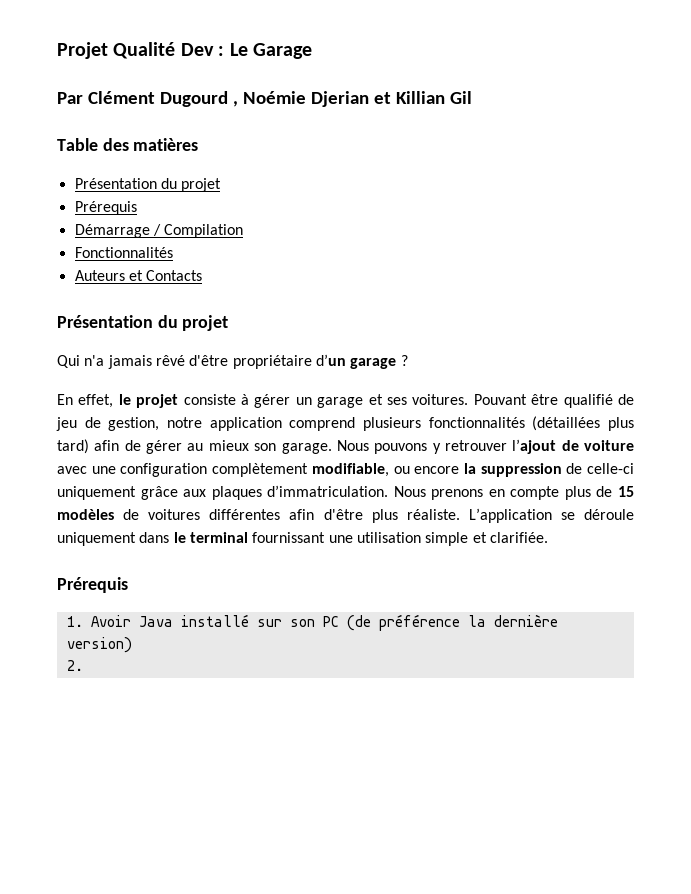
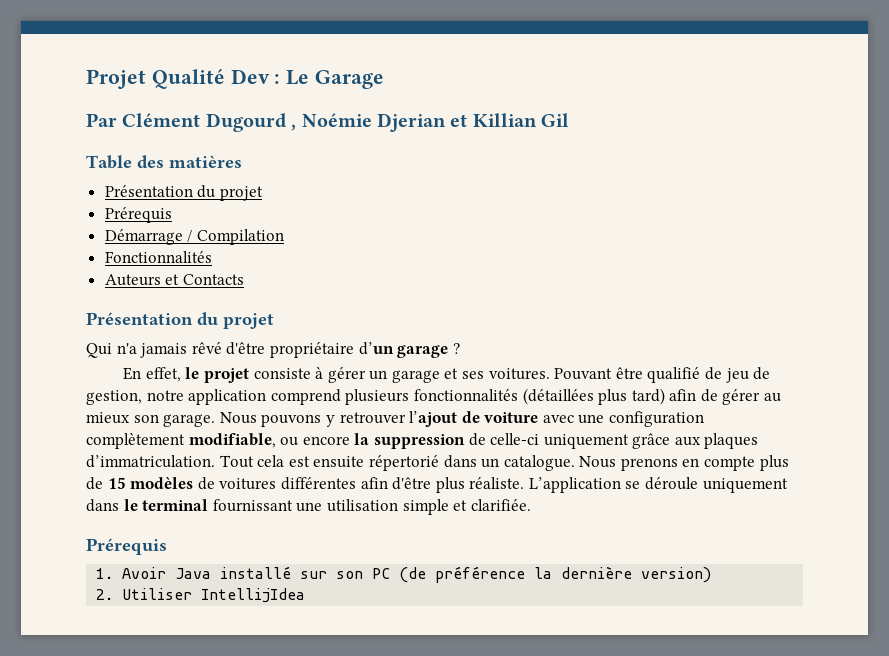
+ Tout cela est ensuite répertorié dans un catalogue.
- 2.
+ 2. Utiliser IntellijIdea

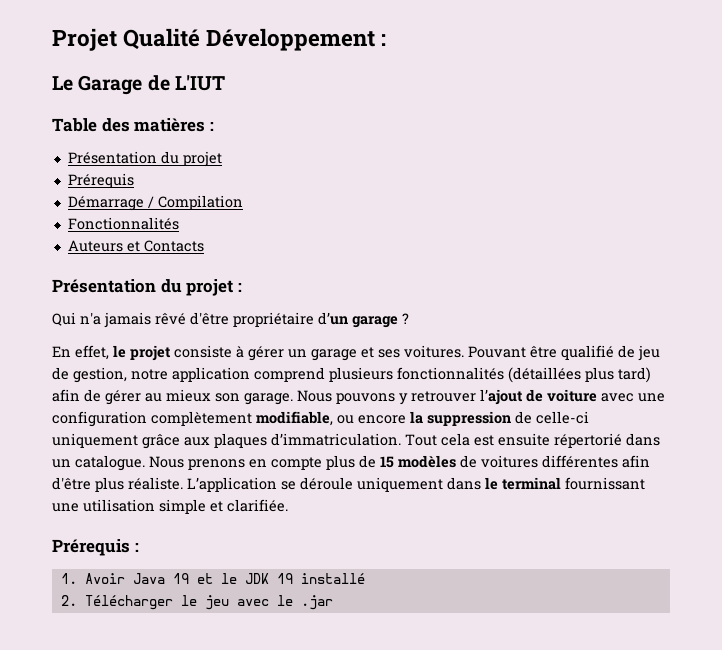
- Projet Qualité Dev : Le Garage
- Par Clément Dugourd , Noémie Djerian et Killian Gil
+ Projet Qualité Développement :
+ Le Garage de L'IUT
- Table des matières
+ Table des matières :
  Auteurs et Contacts
- Présentation du projet
+ Présentation du projet :
  L’application se déroule uniquement dans le terminal fournissant une utilisation simple et clarifiée.
- Prérequis
+ Prérequis :
- 1. Avoir Java installé sur son PC (de préférence la dernière version)
- 2. Utiliser IntellijIdea
+ 1. Avoir Java 19 et le JDK 19 installé
+ 2. Télécharger le jeu avec le .jar

